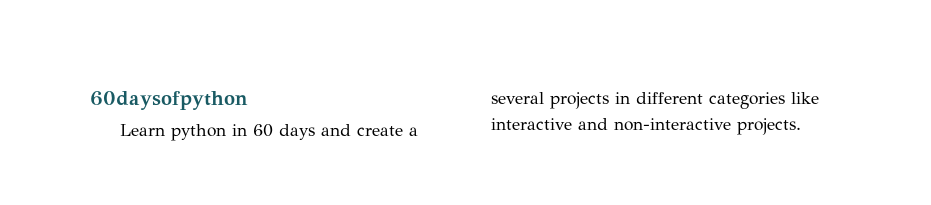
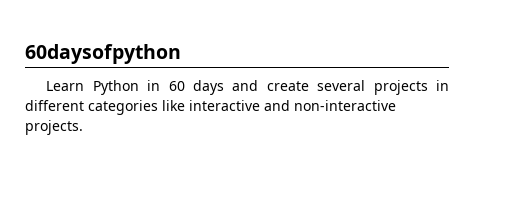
- Learn python in 60 days and create a several projects in different categories like interactive and non-interactive projects.
+ Learn Python in 60 days and create several projects in different categories like interactive and non-interactive projects.

